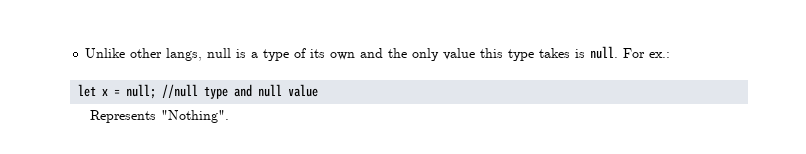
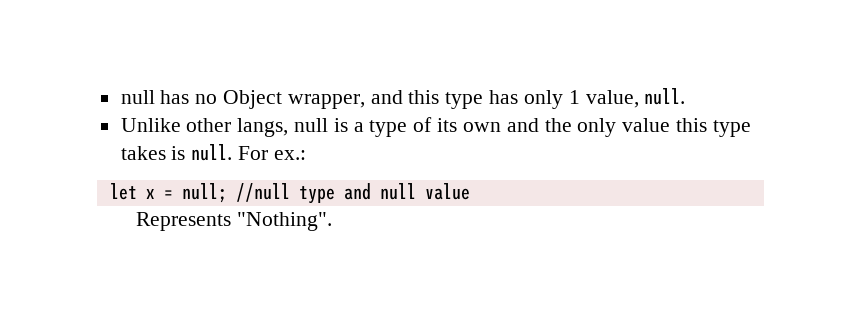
+ null has no Object wrapper, and this type has only 1 value, null.

